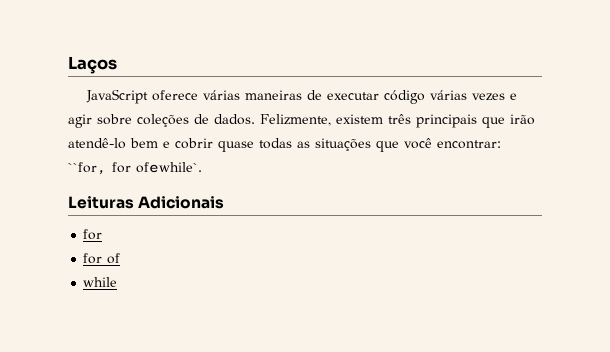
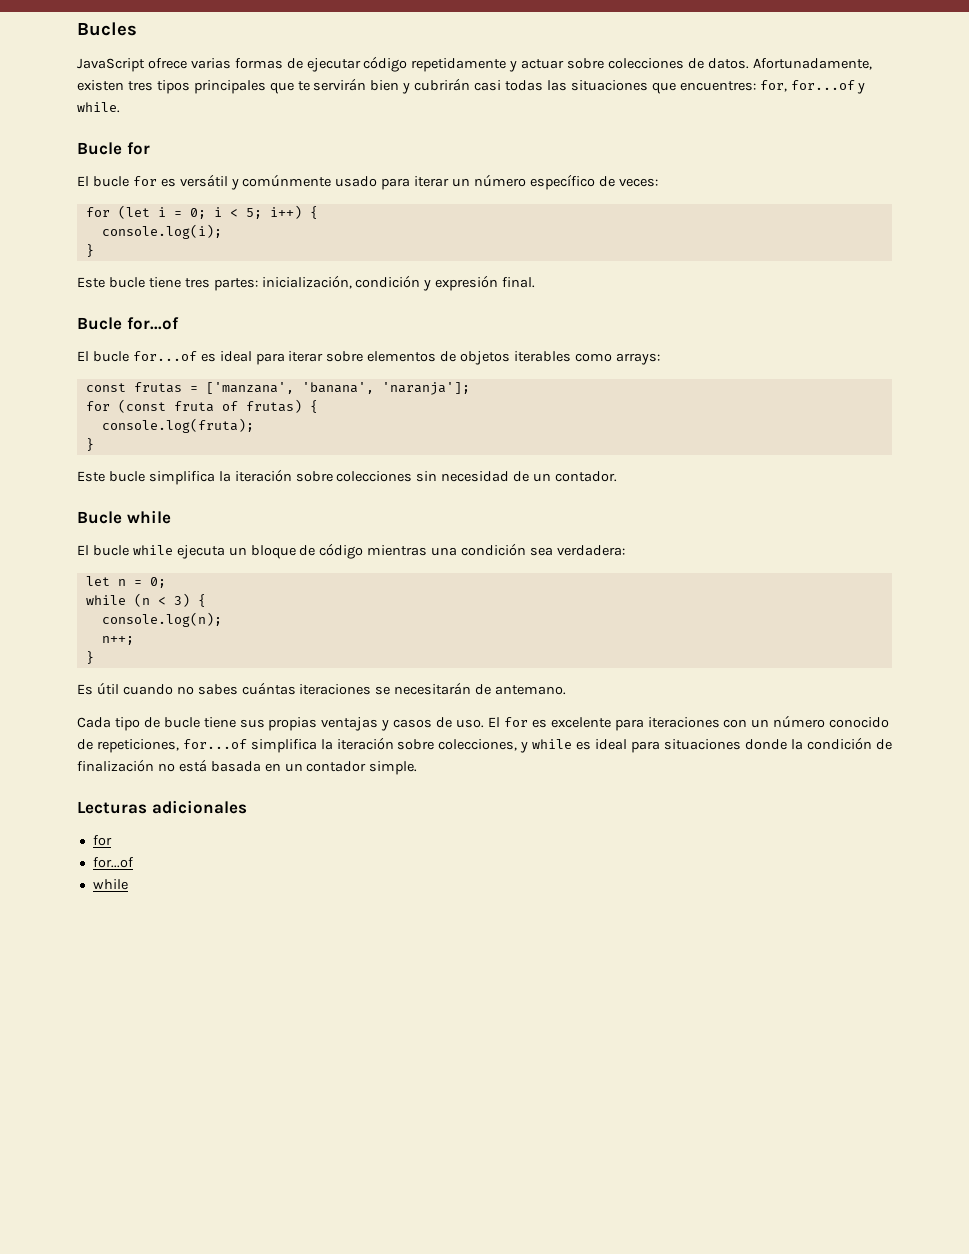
- Laços
+ Bucles
- JavaScript oferece várias maneiras de executar código várias vezes e agir sobre coleções de dados. Felizmente, existem três principais que irão atendê-lo bem e cobrir quase todas as situações que você encontrar: ``for, for ofewhile`.
- Leituras Adicionais
+ JavaScript ofrece varias formas de ejecutar código repetidamente y actuar sobre colecciones de datos. Afortunadamente, existen tres tipos principales que te servirán bien y cubrirán casi todas las situaciones que encuentres: for, for...of y while.
+ Bucle for
+ El bucle for es versátil y comúnmente usado para iterar un número específico de veces:
+ for (let i = 0; i < 5; i++) {
+ console.log(i);
+ }
+ Este bucle tiene tres partes: inicialización, condición y expresión final.
+ Bucle for...of
+ El bucle for...of es ideal para iterar sobre elementos de objetos iterables como arrays:
+ const frutas = ['manzana', 'banana', 'naranja'];
+ for (const fruta of frutas) {
+ console.log(fruta);
+ }
+ Este bucle simplifica la iteración sobre colecciones sin necesidad de un contador.
+ Bucle while
+ El bucle while ejecuta un bloque de código mientras una condición sea verdadera:
+ let n = 0;
+ while (n < 3) {
+ console.log(n);
+ n++;
+ }
+ Es útil cuando no sabes cuántas iteraciones se necesitarán de antemano.
+ Cada tipo de bucle tiene sus propias ventajas y casos de uso. El for es excelente para iteraciones con un número conocido de repeticiones, for...of simplifica la iteración sobre colecciones, y while es ideal para situaciones donde la condición de finalización no está basada en un contador simple.
+ Lecturas adicionales
  for
- for of
+ for...of

